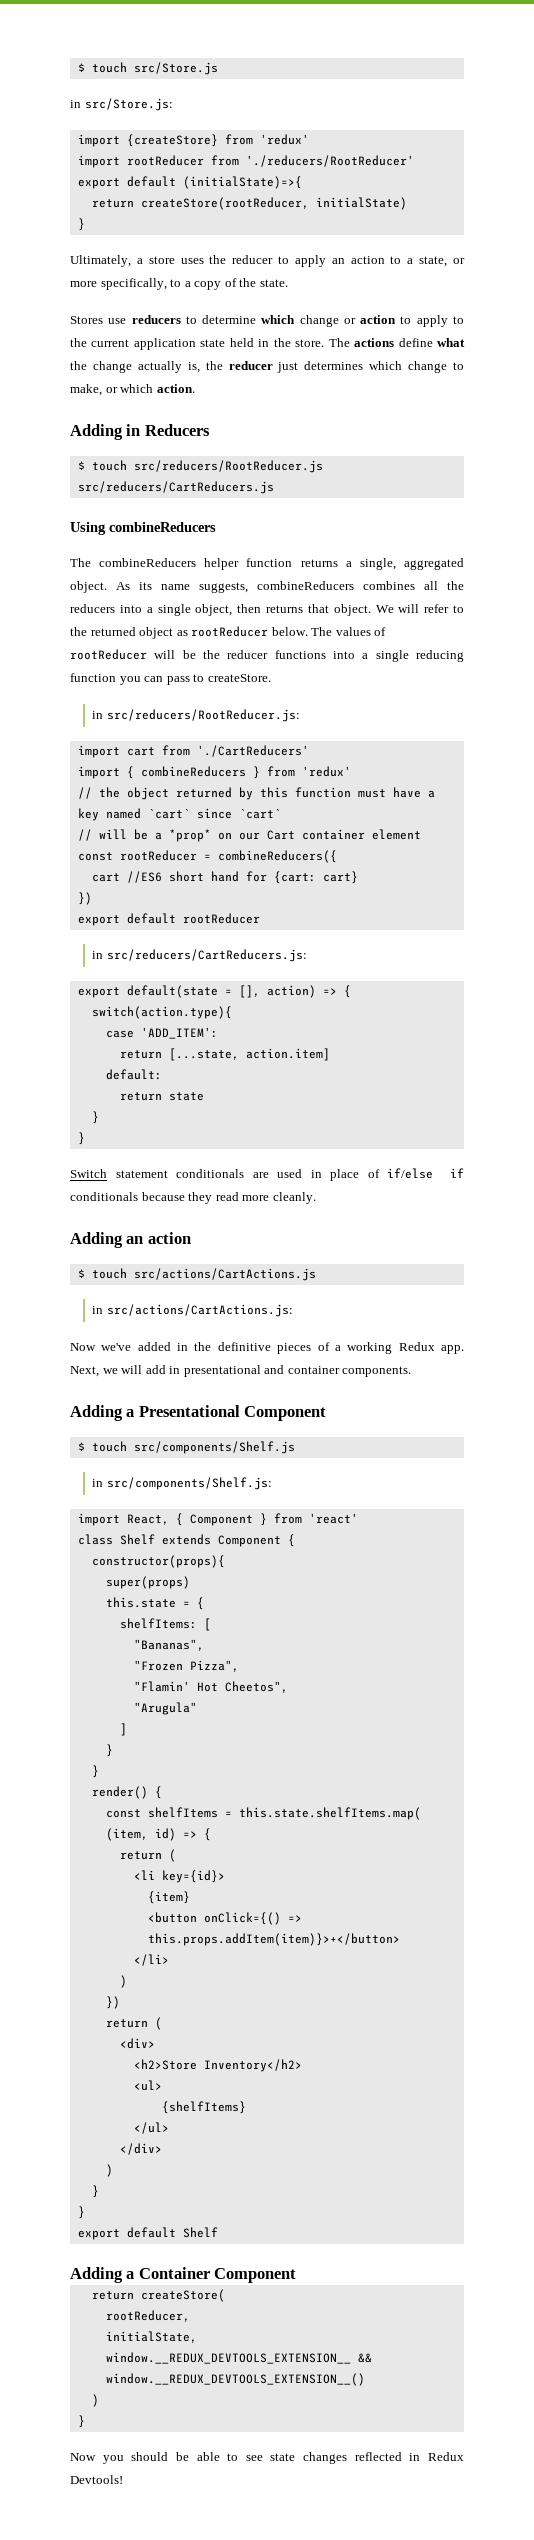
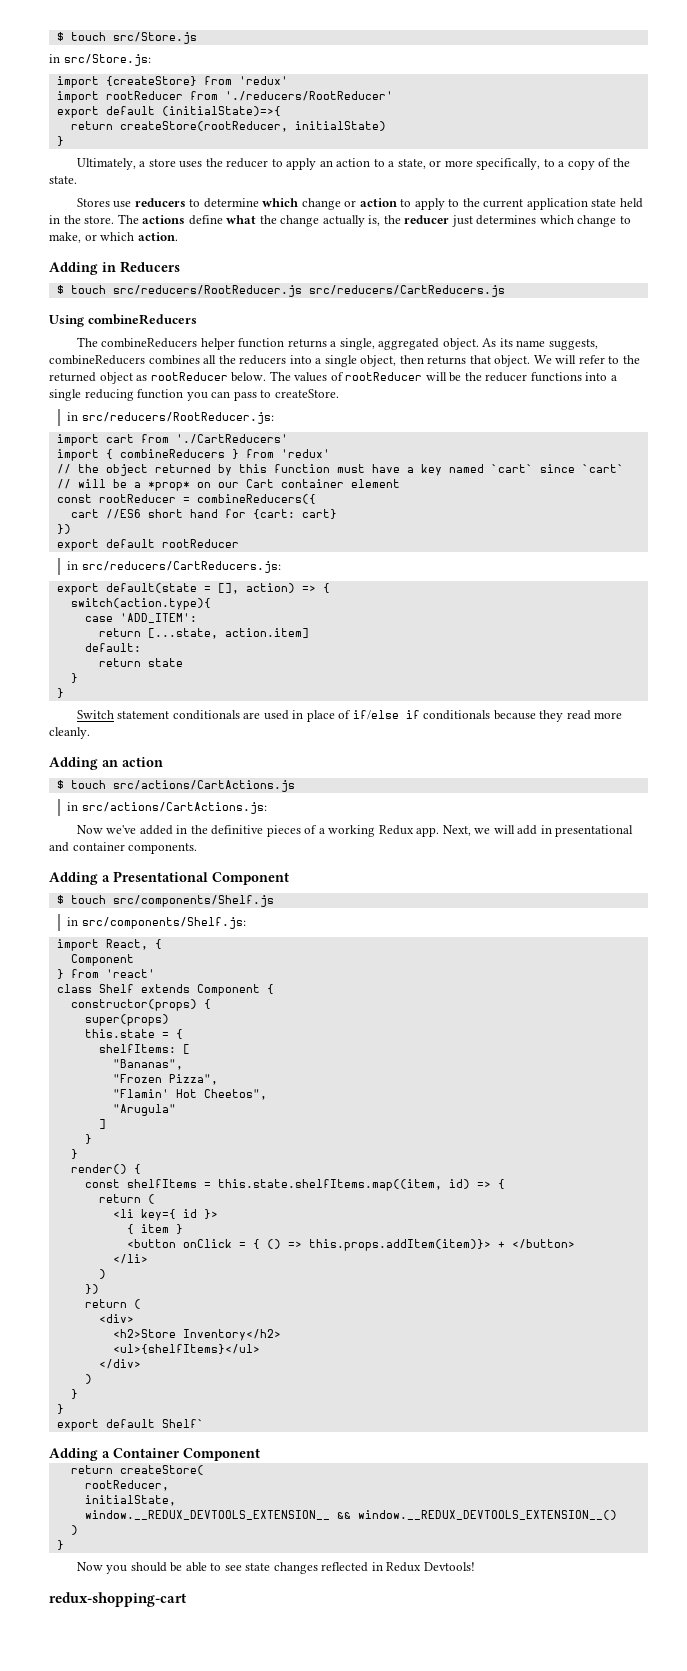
- import React, { Component } from 'react'
+ import React, {
+ Component
+ } from 'react'
- constructor(props){
+ constructor(props) {
- const shelfItems = this.state.shelfItems.map( (item, id) => {
+ const shelfItems = this.state.shelfItems.map((item, id) => {
- <li key={id}>
- {item}
- <button onClick={() => this.props.addItem(item)}>+</button>
+ <li key={ id }>
+ { item }
+ <button onClick = { () => this.props.addItem(item)}> + </button>
- <ul>
- {shelfItems}
- </ul>
+ <ul>{shelfItems}</ul>
- export default Shelf
+ export default Shelf`
+ redux-shopping-cart

